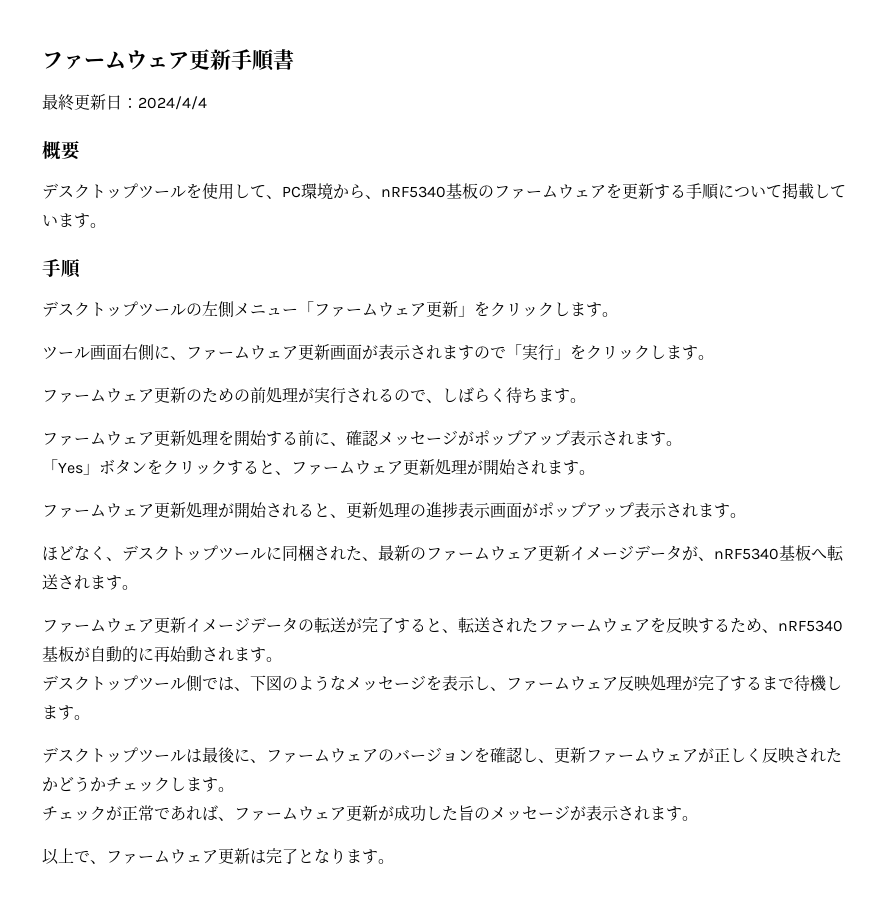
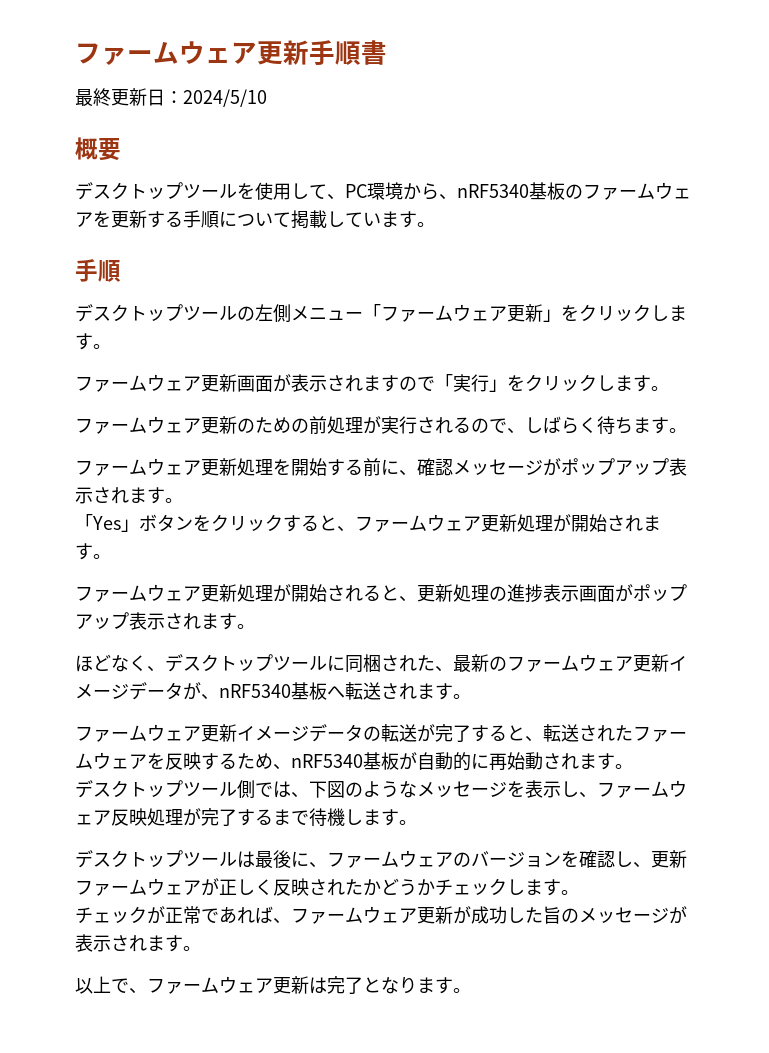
- 最終更新日：2024/4/4
+ 最終更新日：2024/5/10
- ツール画面右側に、ファームウェア更新画面が表示されますので「実行」をクリックします。
+ ファームウェア更新画面が表示されますので「実行」をクリックします。

